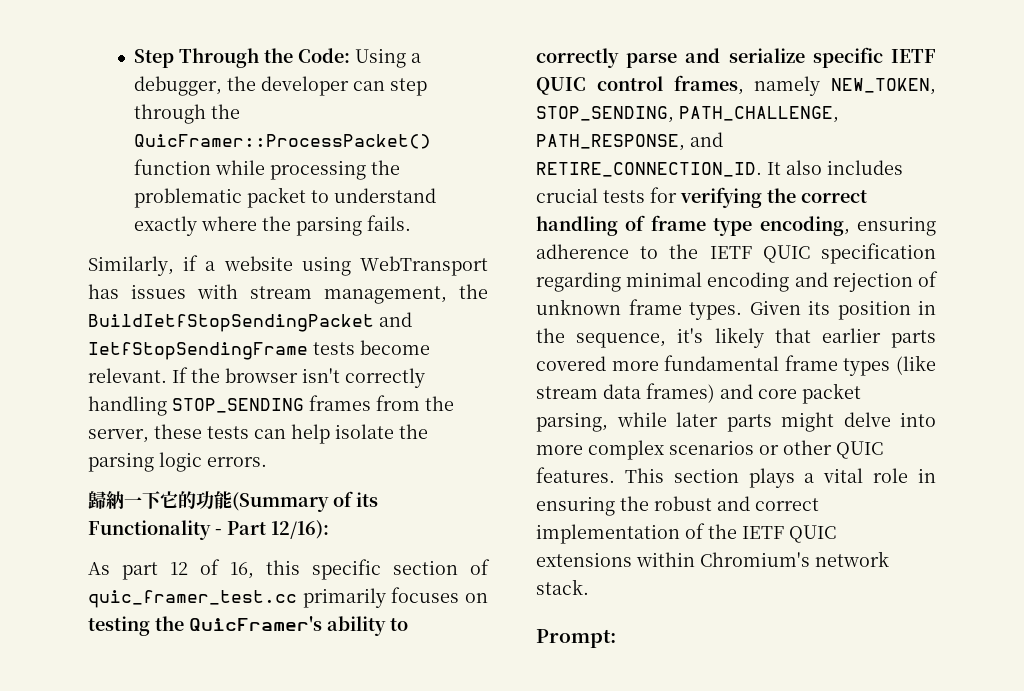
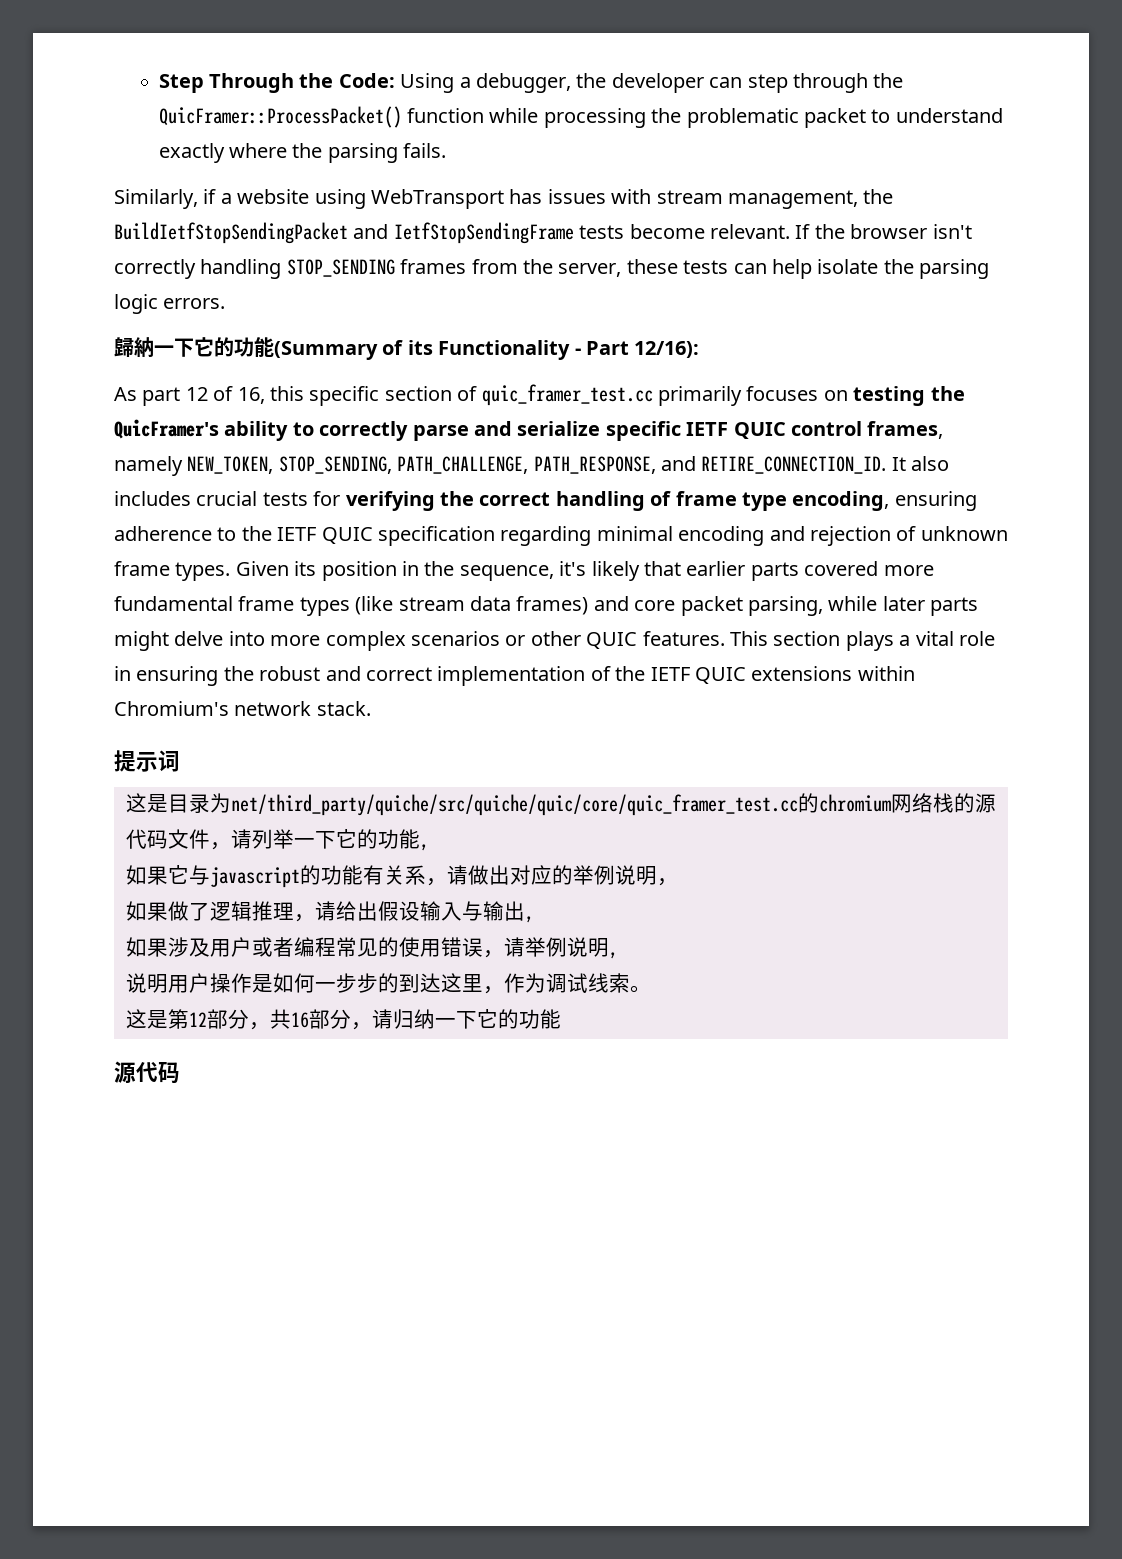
- Prompt:
+ 提示词
+ 这是目录为net/third_party/quiche/src/quiche/quic/core/quic_framer_test.cc的chromium网络栈的源代码文件，请列举一下它的功能,
+ 如果它与javascript的功能有关系，请做出对应的举例说明，
+ 如果做了逻辑推理，请给出假设输入与输出,
+ 如果涉及用户或者编程常见的使用错误，请举例说明,
+ 说明用户操作是如何一步步的到达这里，作为调试线索。
+ 这是第12部分，共16部分，请归纳一下它的功能
+ 源代码

